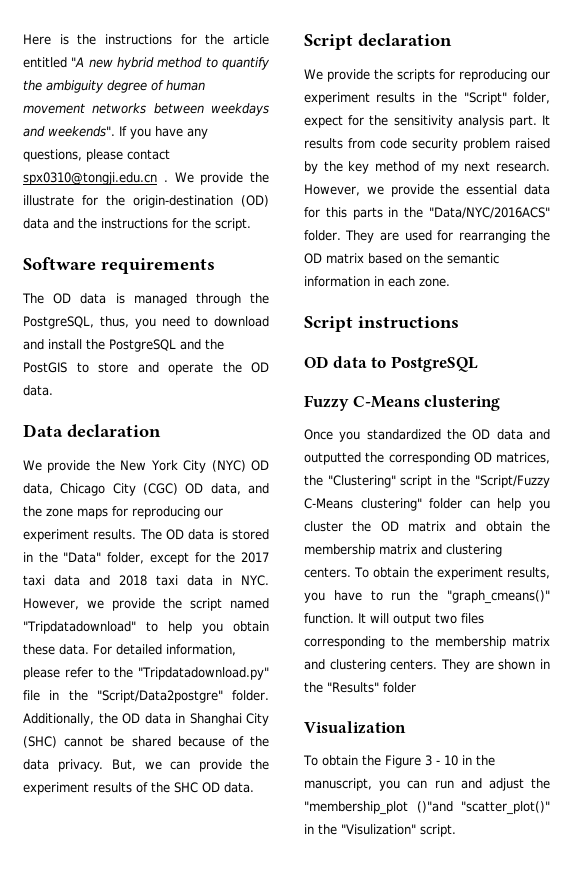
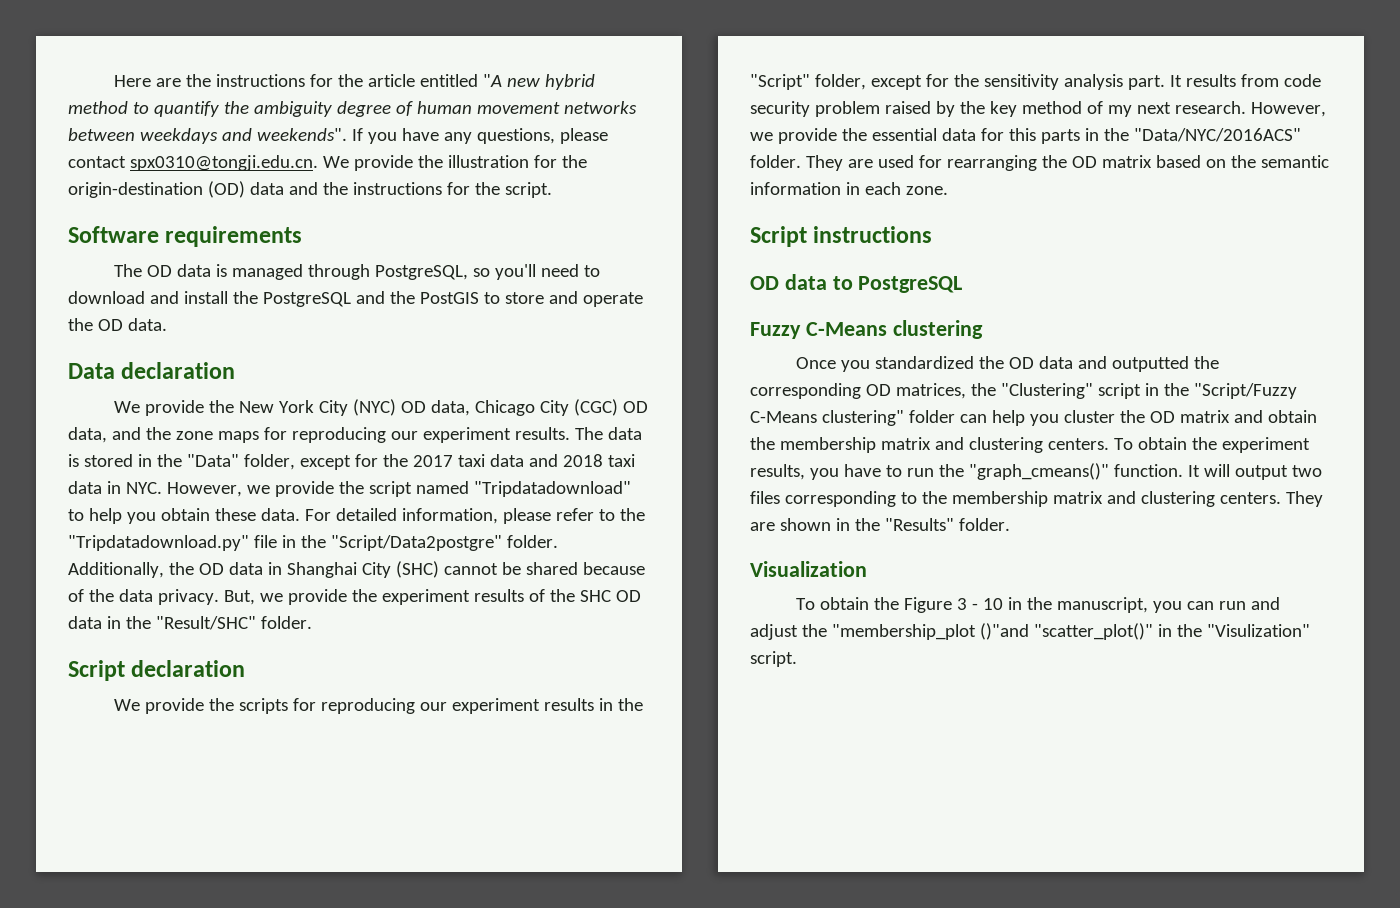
- Here is the instructions for the article entitled "A new hybrid method to quantify the ambiguity degree of human movement networks between weekdays and weekends".
+ Here are the instructions for the article entitled "A new hybrid method to quantify the ambiguity degree of human movement networks between weekdays and weekends".
- If you have any questions, please contact spx0310@tongji.edu.cn . We provide the illustrate for the origin-destination (OD) data and the instructions for the script.
+ If you have any questions, please contact spx0310@tongji.edu.cn. We provide the illustration for the origin-destination (OD) data and the instructions for the script.
- The OD data is managed through the PostgreSQL, thus, you need to download and install the PostgreSQL and the PostGIS to store and operate the OD data.
+ The OD data is managed through PostgreSQL, so you'll need to download and install the PostgreSQL and the PostGIS to store and operate the OD data.
- The OD data is stored in the "Data" folder, except for the 2017 taxi data and 2018 taxi data in NYC. However, we provide the script named "Tripdatadownload" to help you obtain these data.
+ The data is stored in the "Data" folder, except for the 2017 taxi data and 2018 taxi data in NYC. However, we provide the script named "Tripdatadownload" to help you obtain these data.
- But, we can provide the experiment results of the SHC OD data.
+ But, we provide the experiment results of the SHC OD data in the "Result/SHC" folder.
- We provide the scripts for reproducing our experiment results in the "Script" folder, expect for the sensitivity analysis part.
+ We provide the scripts for reproducing our experiment results in the "Script" folder, except for the sensitivity analysis part.
- They are shown in the "Results" folder
+ They are shown in the "Results" folder.

